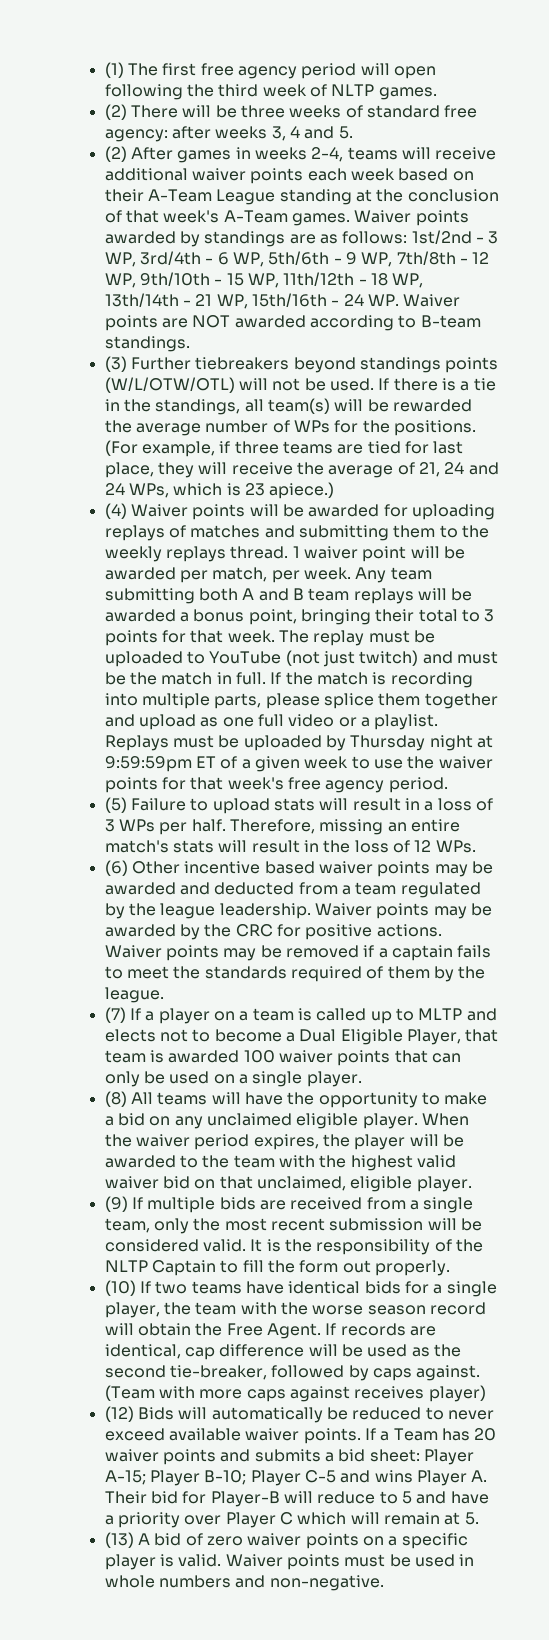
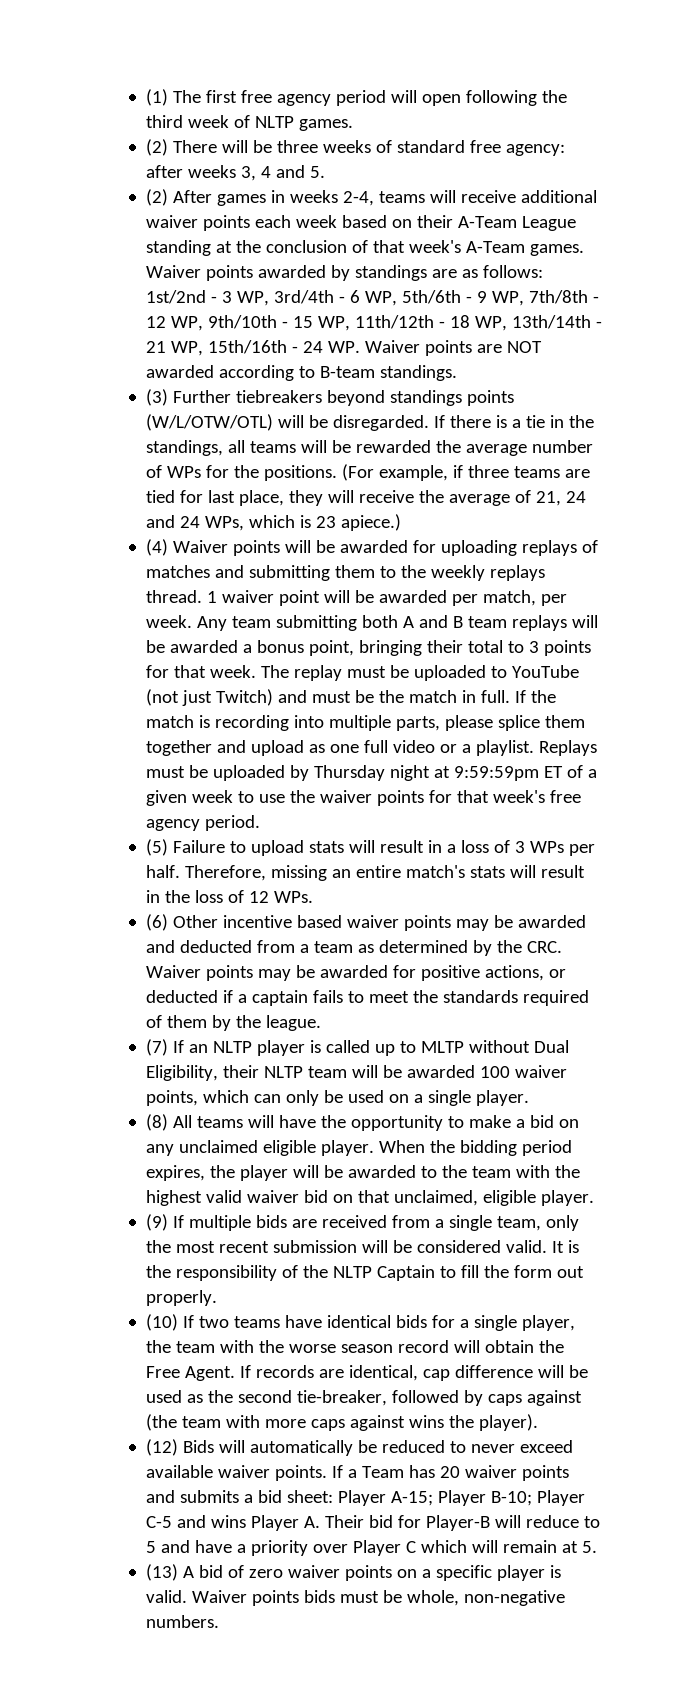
- (3) Further tiebreakers beyond standings points (W/L/OTW/OTL) will not be used.
+ (3) Further tiebreakers beyond standings points (W/L/OTW/OTL) will be disregarded.
- If there is a tie in the standings, all team(s) will be rewarded the average number of WPs for the positions.
+ If there is a tie in the standings, all teams will be rewarded the average number of WPs for the positions.
- The replay must be uploaded to YouTube (not just twitch) and must be the match in full.
+ The replay must be uploaded to YouTube (not just Twitch) and must be the match in full.
- (6) Other incentive based waiver points may be awarded and deducted from a team regulated by the league leadership. Waiver points may be awarded by the CRC for positive actions. Waiver points may be removed if a captain fails to meet the standards required of them by the league.
+ (6) Other incentive based waiver points may be awarded and deducted from a team as determined by the CRC. Waiver points may be awarded for positive actions, or deducted if a captain fails to meet the standards required of them by the league.
- (7) If a player on a team is called up to MLTP and elects not to become a Dual Eligible Player, that team is awarded 100 waiver points that can only be used on a single player.
+ (7) If an NLTP player is called up to MLTP without Dual Eligibility, their NLTP team will be awarded 100 waiver points, which can only be used on a single player.
- When the waiver period expires, the player will be awarded to the team with the highest valid waiver bid on that unclaimed, eligible player.
+ When the bidding period expires, the player will be awarded to the team with the highest valid waiver bid on that unclaimed, eligible player.
- If records are identical, cap difference will be used as the second tie-breaker, followed by caps against. (Team with more caps against receives player)
+ If records are identical, cap difference will be used as the second tie-breaker, followed by caps against (the team with more caps against wins the player).
- Waiver points must be used in whole numbers and non-negative.
+ Waiver points bids must be whole, non-negative numbers.

